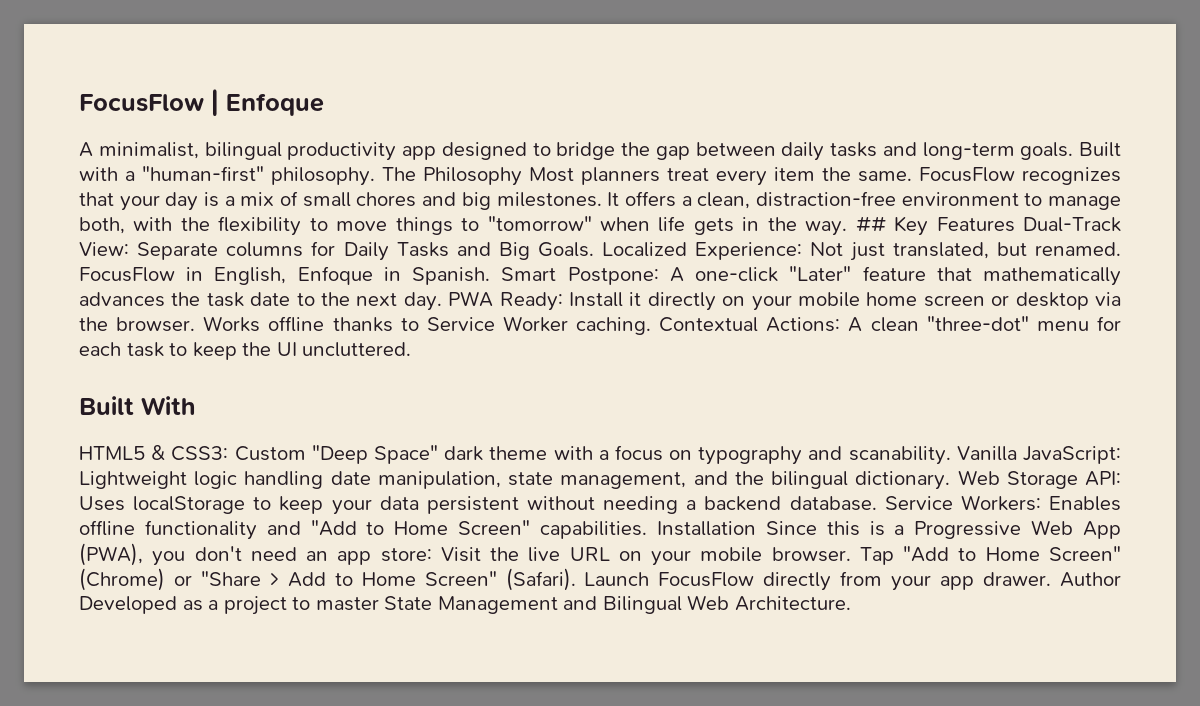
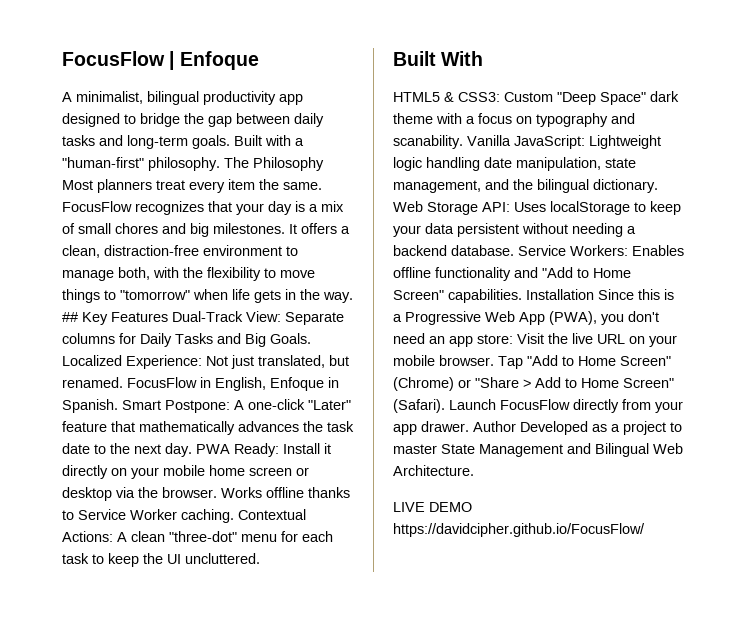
+ LIVE DEMO https://davidcipher.github.io/FocusFlow/

